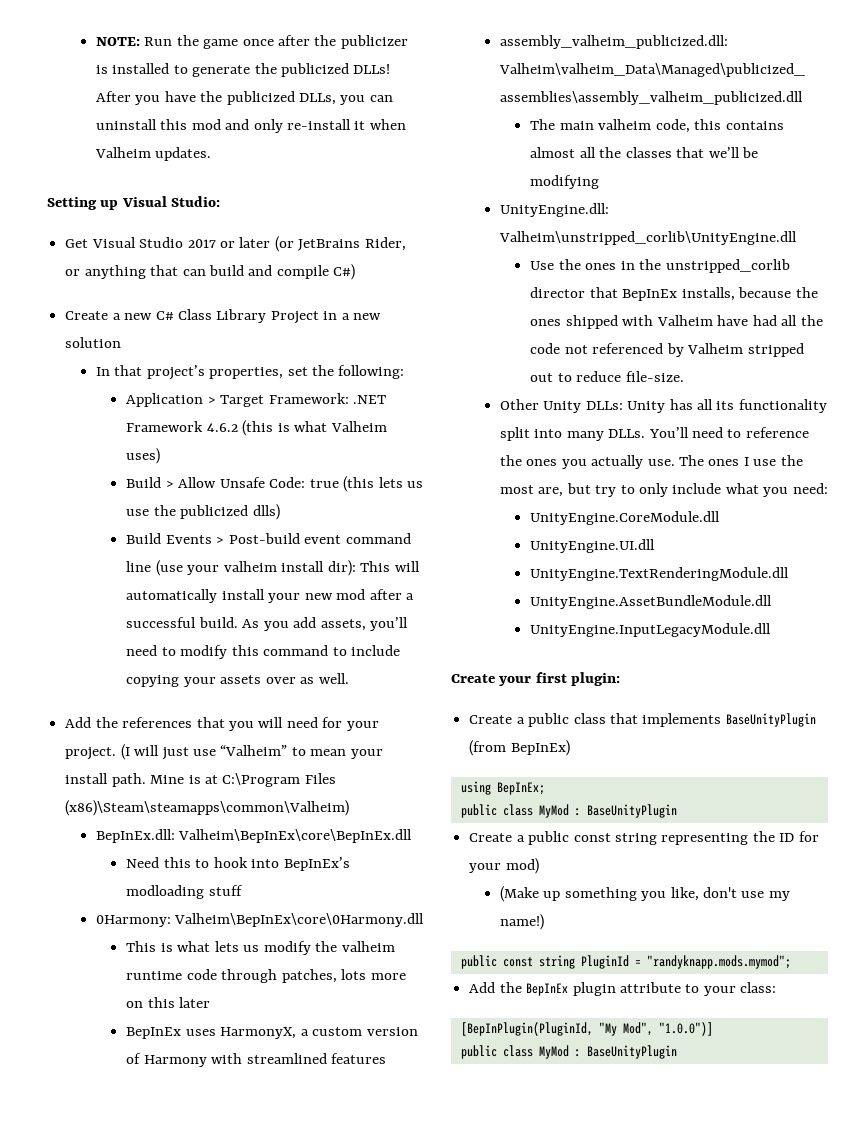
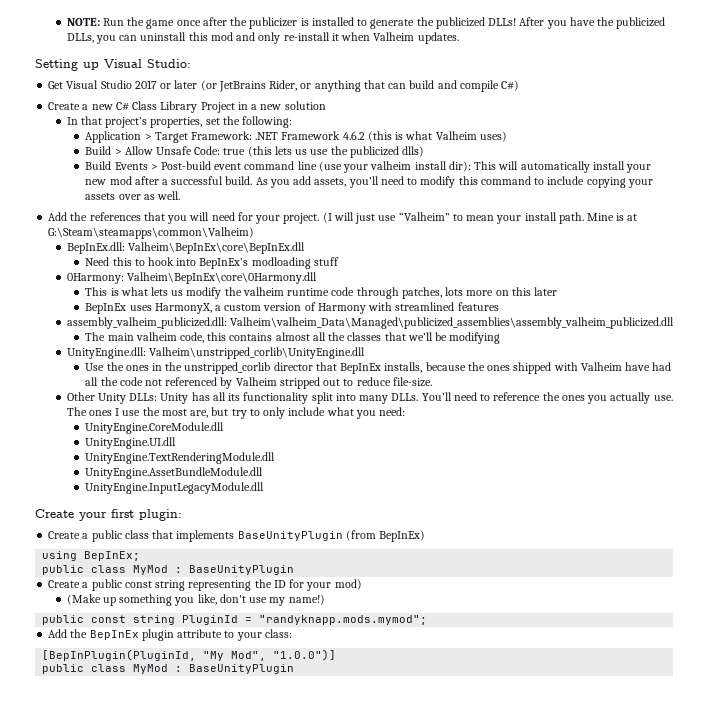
- Mine is at C:\Program Files (x86)\Steam\steamapps\common\Valheim)
+ Mine is at G:\Steam\steamapps\common\Valheim)

